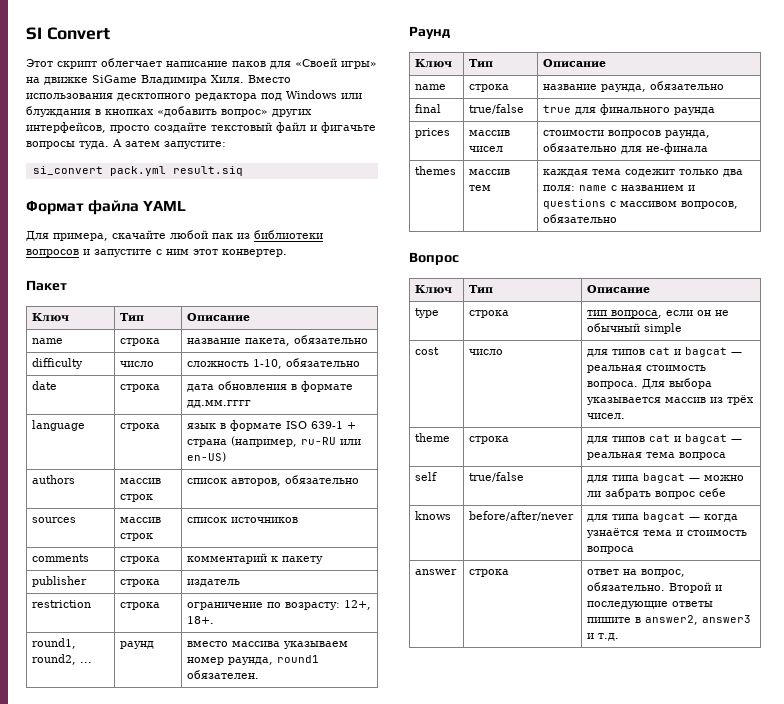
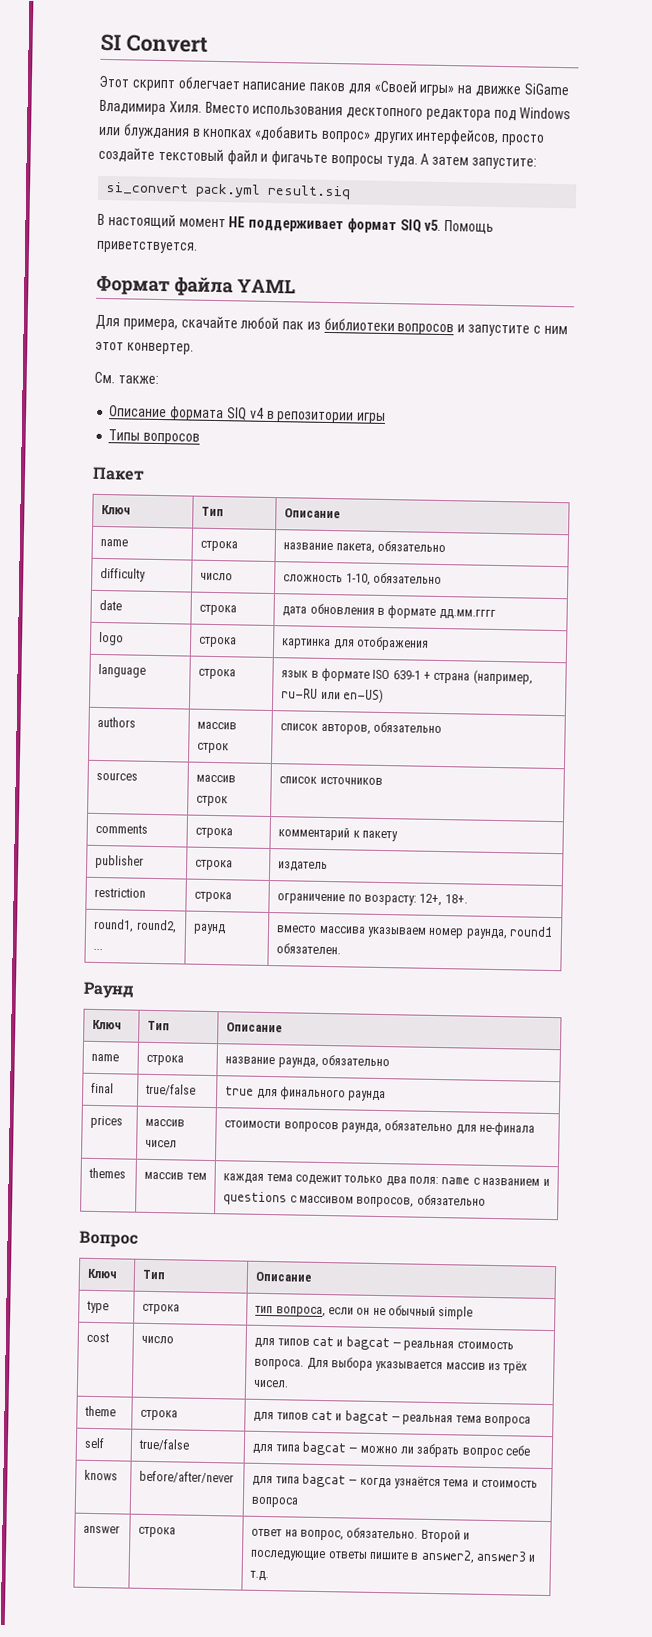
+ В настоящий момент НЕ поддерживает формат SIQ v5. Помощь приветствуется.
+ См. также:
+ Описание формата SIQ v4 в репозитории игры
+ Типы вопросов
+ logo | строка | картинка для отображения

